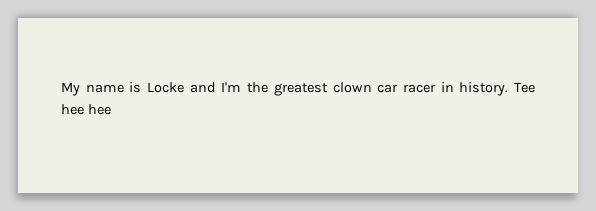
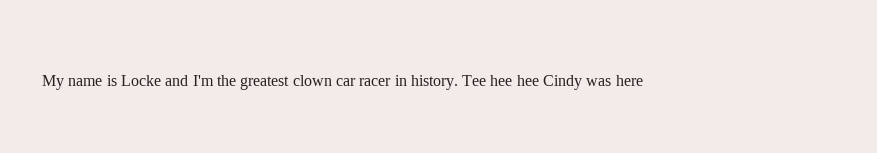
- Tee hee hee
+ Tee hee hee Cindy was here

